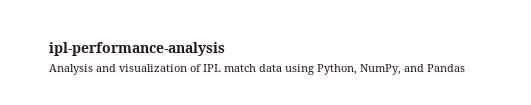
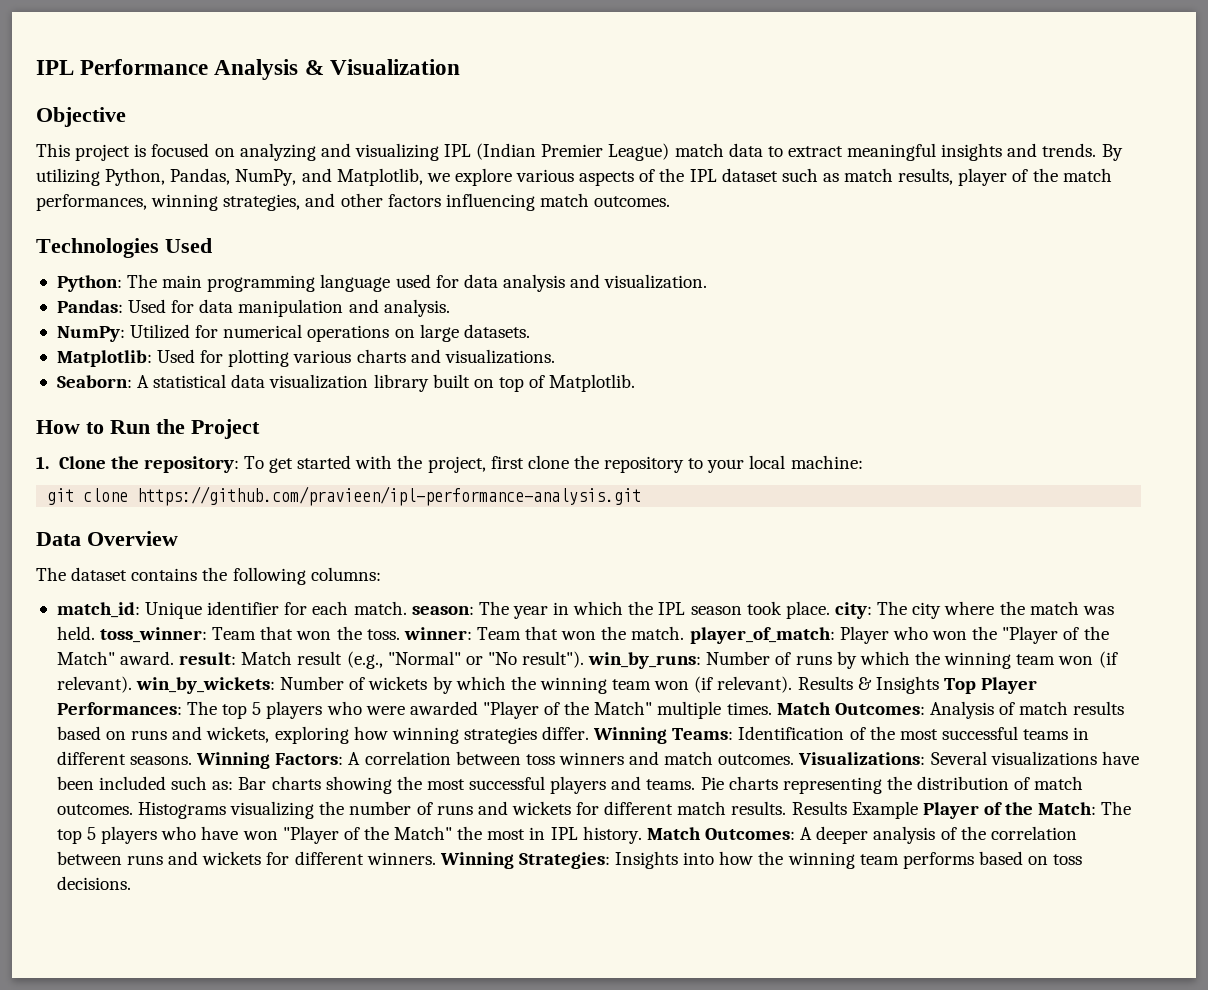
- ipl-performance-analysis
- Analysis and visualization of IPL match data using Python, NumPy, and Pandas
+ IPL Performance Analysis & Visualization
+ Objective
+ This project is focused on analyzing and visualizing IPL (Indian Premier League) match data to extract meaningful insights and trends. By utilizing Python, Pandas, NumPy, and Matplotlib, we explore various aspects of the IPL dataset such as match results, player of the match performances, winning strategies, and other factors influencing match outcomes.
+ Technologies Used
+ Python: The main programming language used for data analysis and visualization.
+ Pandas: Used for data manipulation and analysis.
+ NumPy: Utilized for numerical operations on large datasets.
+ Matplotlib: Used for plotting various charts and visualizations.
+ Seaborn: A statistical data visualization library built on top of Matplotlib.
+ How to Run the Project
+ 1. Clone the repository: To get started with the project, first clone the repository to your local machine:
+ git clone https://github.com/pravieen/ipl-performance-analysis.git
+ Data Overview
+ The dataset contains the following columns:
+ match_id: Unique identifier for each match. season: The year in which the IPL season took place. city: The city where the match was held. toss_winner: Team that won the toss. winner: Team that won the match. player_of_match: Player who won the "Player of the Match" award. result: Match result (e.g., "Normal" or "No result"). win_by_runs: Number of runs by which the winning team won (if relevant). win_by_wickets: Number of wickets by which the winning team won (if relevant). Results & Insights Top Player Performances: The top 5 players who were awarded "Player of the Match" multiple times. Match Outcomes: Analysis of match results based on runs and wickets, exploring how winning strategies differ. Winning Teams: Identification of the most successful teams in different seasons. Winning Factors: A correlation between toss winners and match outcomes. Visualizations: Several visualizations have been included such as: Bar charts showing the most successful players and teams. Pie charts representing the distribution of match outcomes. Histograms visualizing the number of runs and wickets for different match results. Results Example Player of the Match: The top 5 players who have won "Player of the Match" the most in IPL history. Match Outcomes: A deeper analysis of the correlation between runs and wickets for different winners. Winning Strategies: Insights into how the winning team performs based on toss decisions.

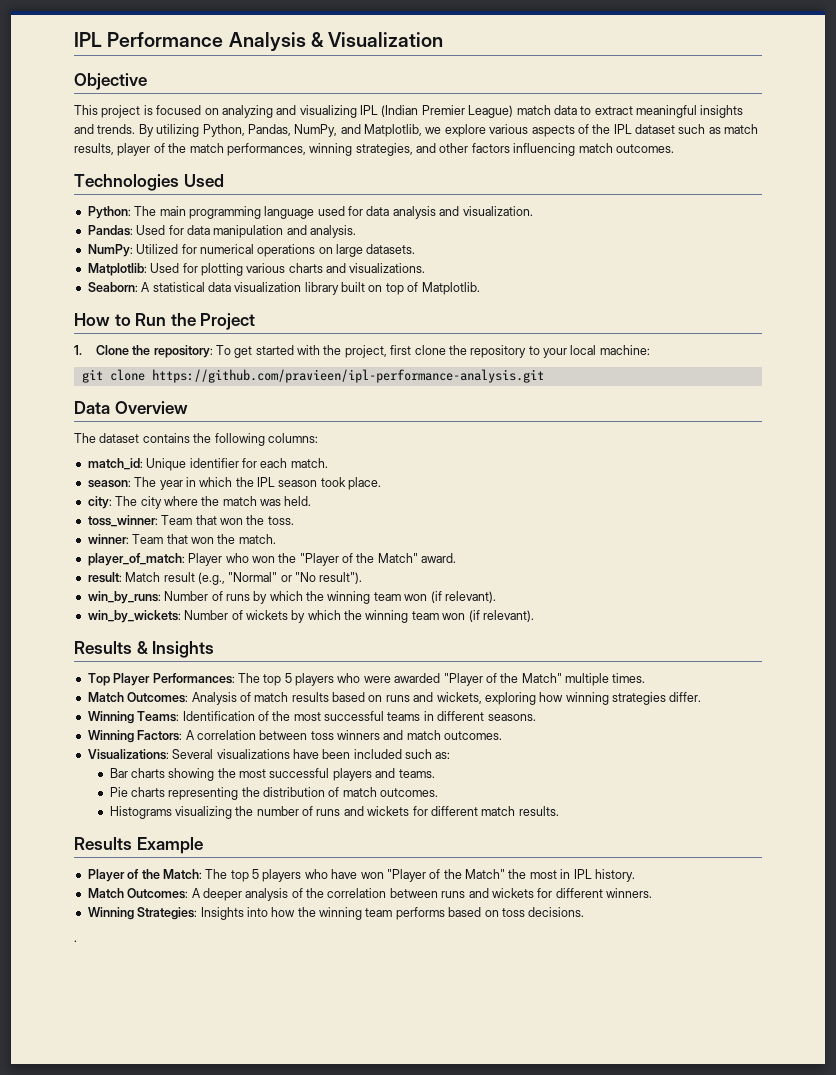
- Unique identifier for each match. season:
+ Unique identifier for each match.
+ season:
- The year in which the IPL season took place. city:
+ The year in which the IPL season took place.
+ city:
- The city where the match was held. toss_winner:
+ The city where the match was held.
+ toss_winner:
- Team that won the toss. winner:
+ Team that won the toss.
+ winner:
- Team that won the match. player_of_match:
+ Team that won the match.
+ player_of_match:
- Player who won the "Player of the Match" award. result:
+ Player who won the "Player of the Match" award.
+ result:
- Match result (e.g., "Normal" or "No result"). win_by_runs:
+ Match result (e.g., "Normal" or "No result").
+ win_by_runs:
- Number of runs by which the winning team won (if relevant). win_by_wickets:
+ Number of runs by which the winning team won (if relevant).
+ win_by_wickets:
- Number of wickets by which the winning team won (if relevant). Results & Insights Top Player Performances:
+ Number of wickets by which the winning team won (if relevant).
+ Results & Insights
+ Top Player Performances:
- The top 5 players who were awarded "Player of the Match" multiple times. Match Outcomes:
+ The top 5 players who were awarded "Player of the Match" multiple times.
+ Match Outcomes:
- Analysis of match results based on runs and wickets, exploring how winning strategies differ. Winning Teams:
+ Analysis of match results based on runs and wickets, exploring how winning strategies differ.
+ Winning Teams:
- Identification of the most successful teams in different seasons. Winning Factors:
+ Identification of the most successful teams in different seasons.
+ Winning Factors:
- A correlation between toss winners and match outcomes. Visualizations:
+ A correlation between toss winners and match outcomes.
+ Visualizations:
- Several visualizations have been included such as: Bar charts showing the most successful players and teams. Pie charts representing the distribution of match outcomes. Histograms visualizing the number of runs and wickets for different match results. Results Example Player of the Match:
+ Several visualizations have been included such as:
+ Bar charts showing the most successful players and teams.
+ Pie charts representing the distribution of match outcomes.
+ Histograms visualizing the number of runs and wickets for different match results.
+ Results Example
+ Player of the Match:
- The top 5 players who have won "Player of the Match" the most in IPL history. Match Outcomes:
+ The top 5 players who have won "Player of the Match" the most in IPL history.
+ Match Outcomes:
- A deeper analysis of the correlation between runs and wickets for different winners. Winning Strategies:
+ A deeper analysis of the correlation between runs and wickets for different winners.
+ Winning Strategies:
+ .

